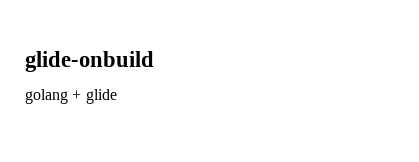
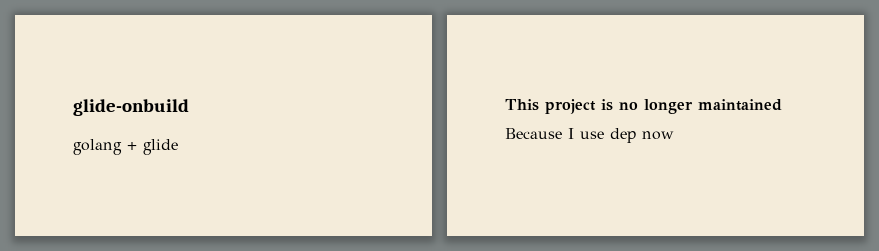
+ This project is no longer maintained
+ Because I use dep now

